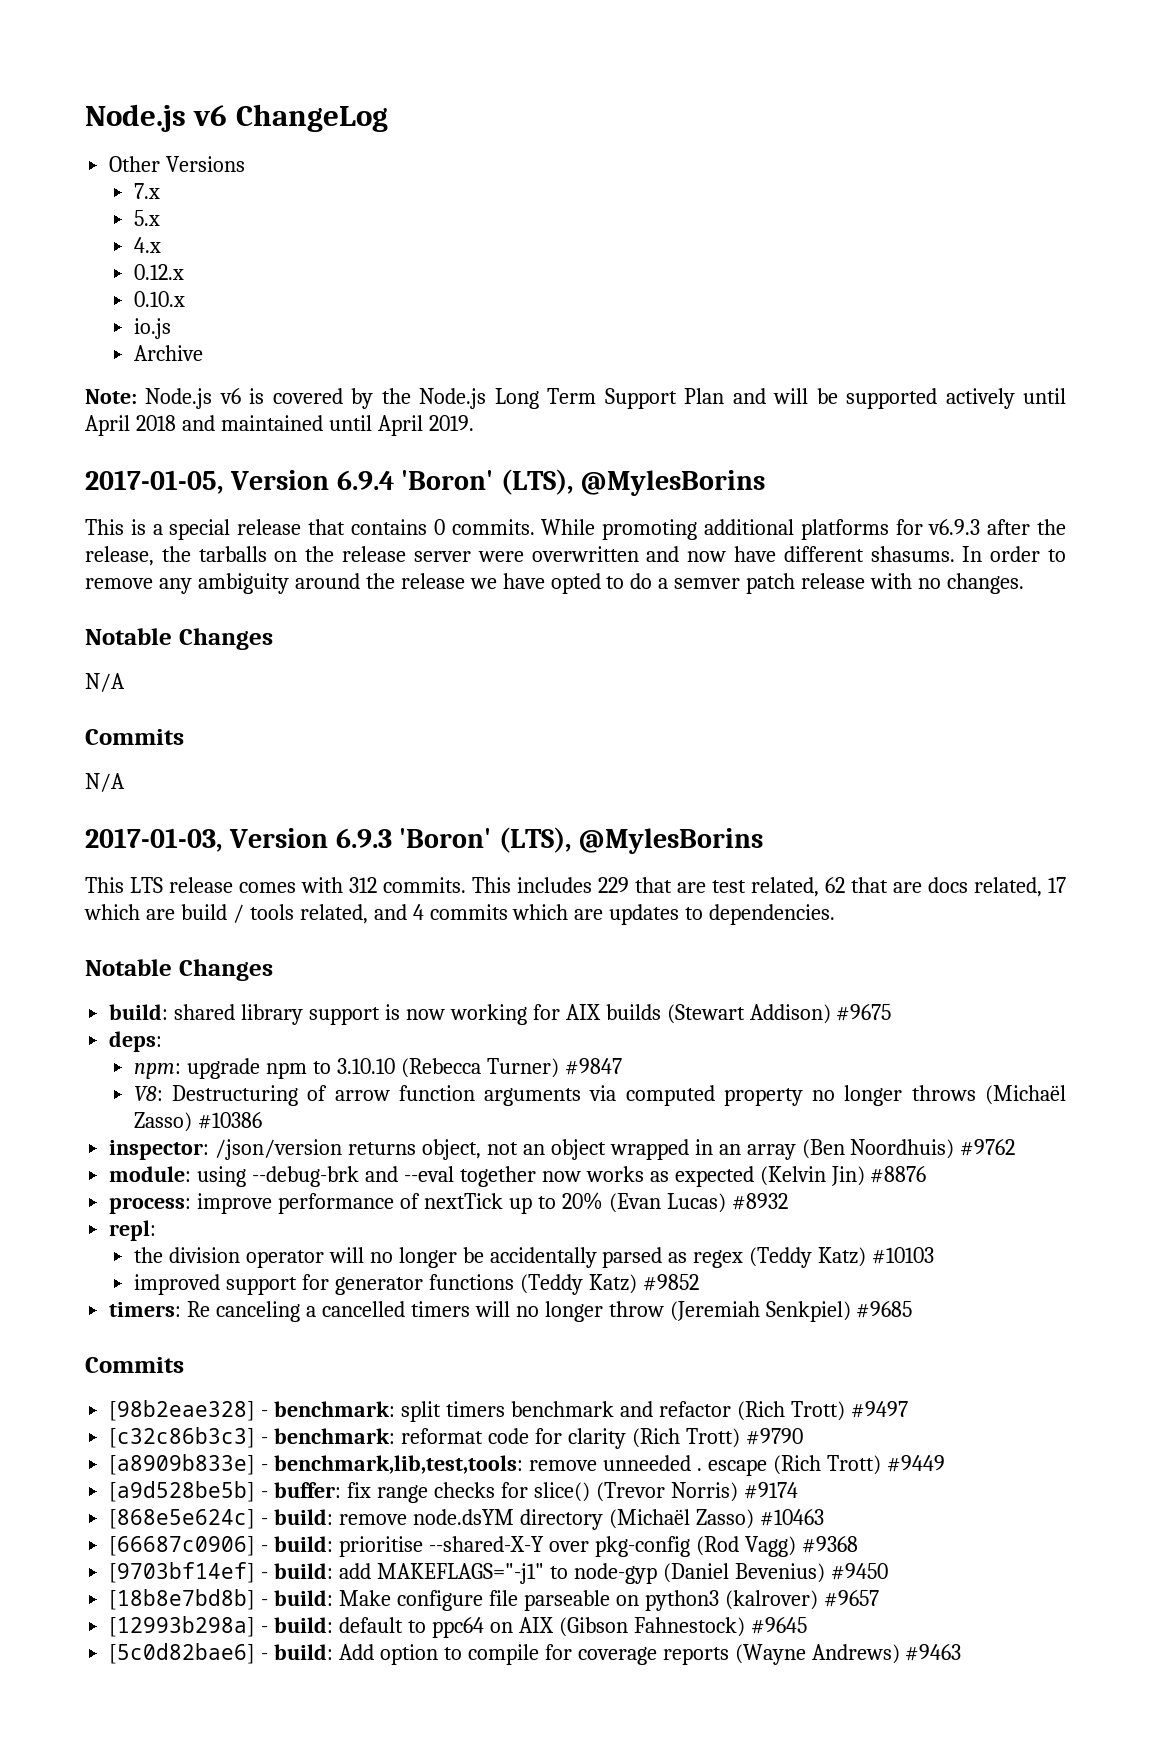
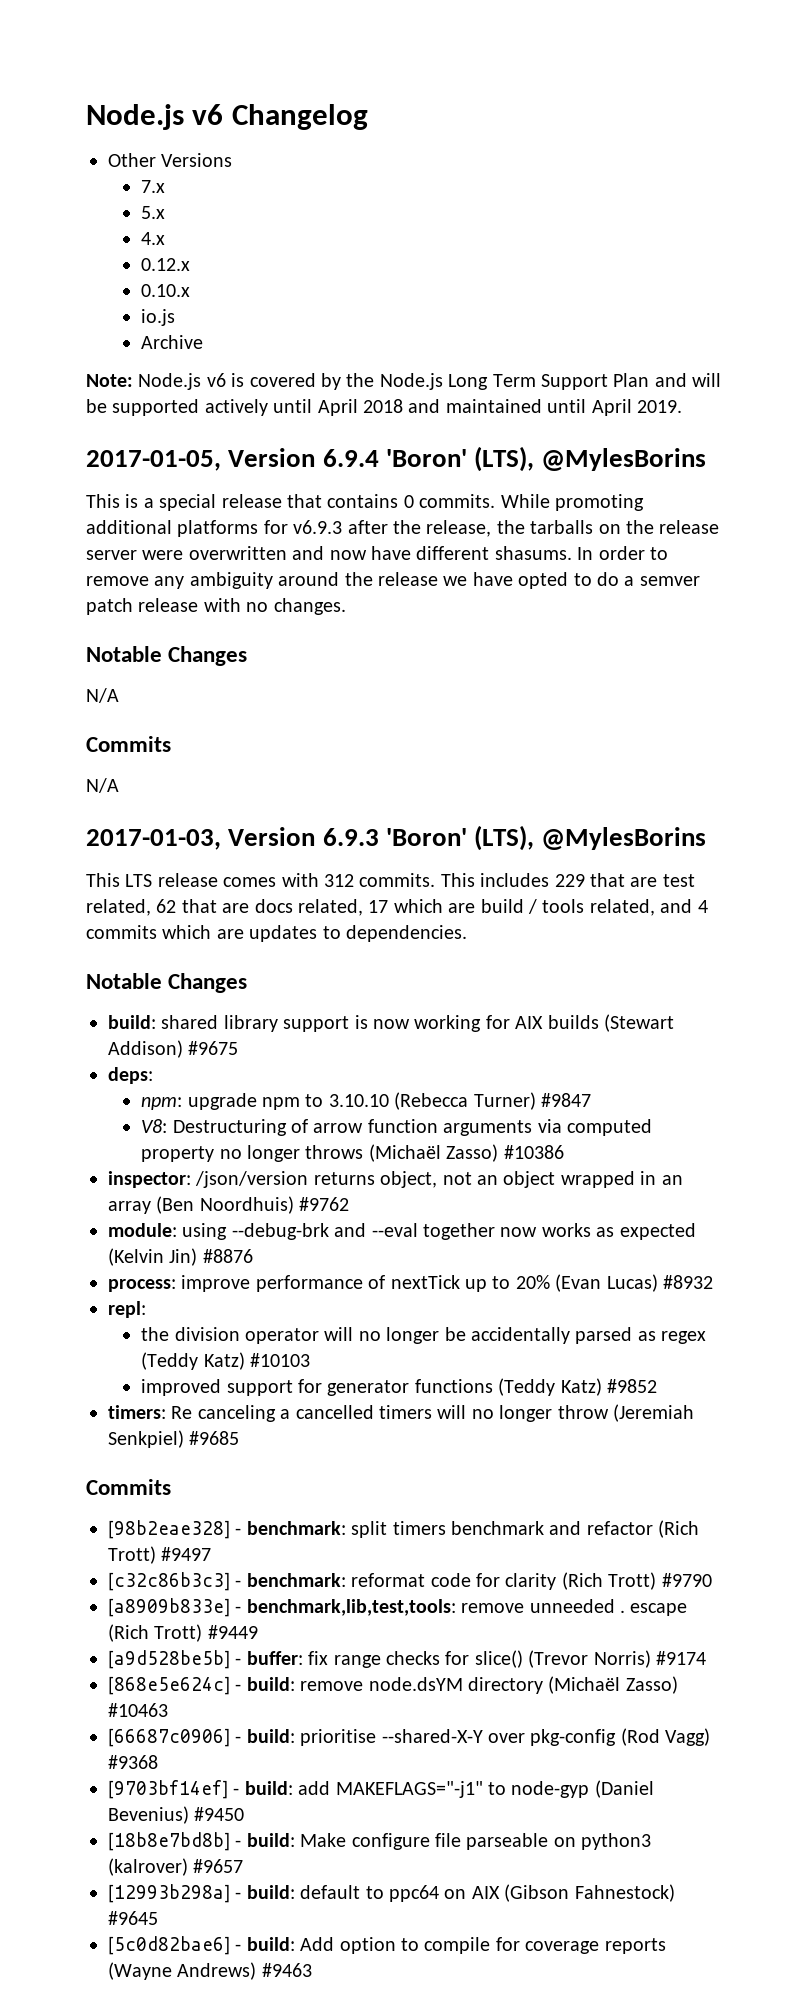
- Node.js v6 ChangeLog
+ Node.js v6 Changelog

